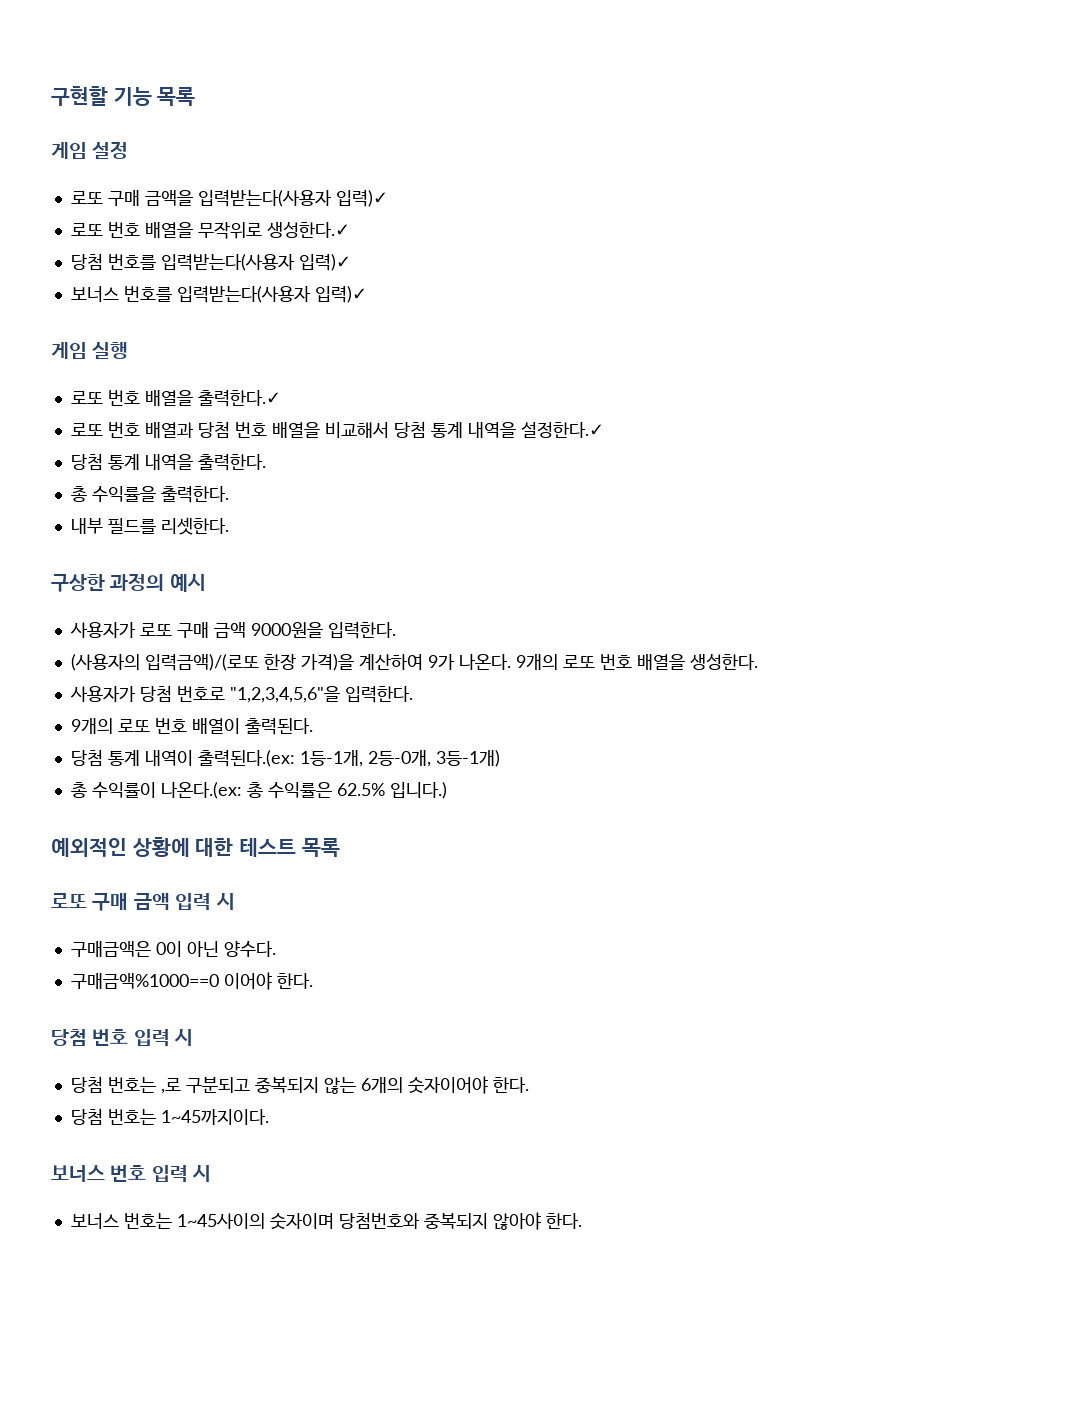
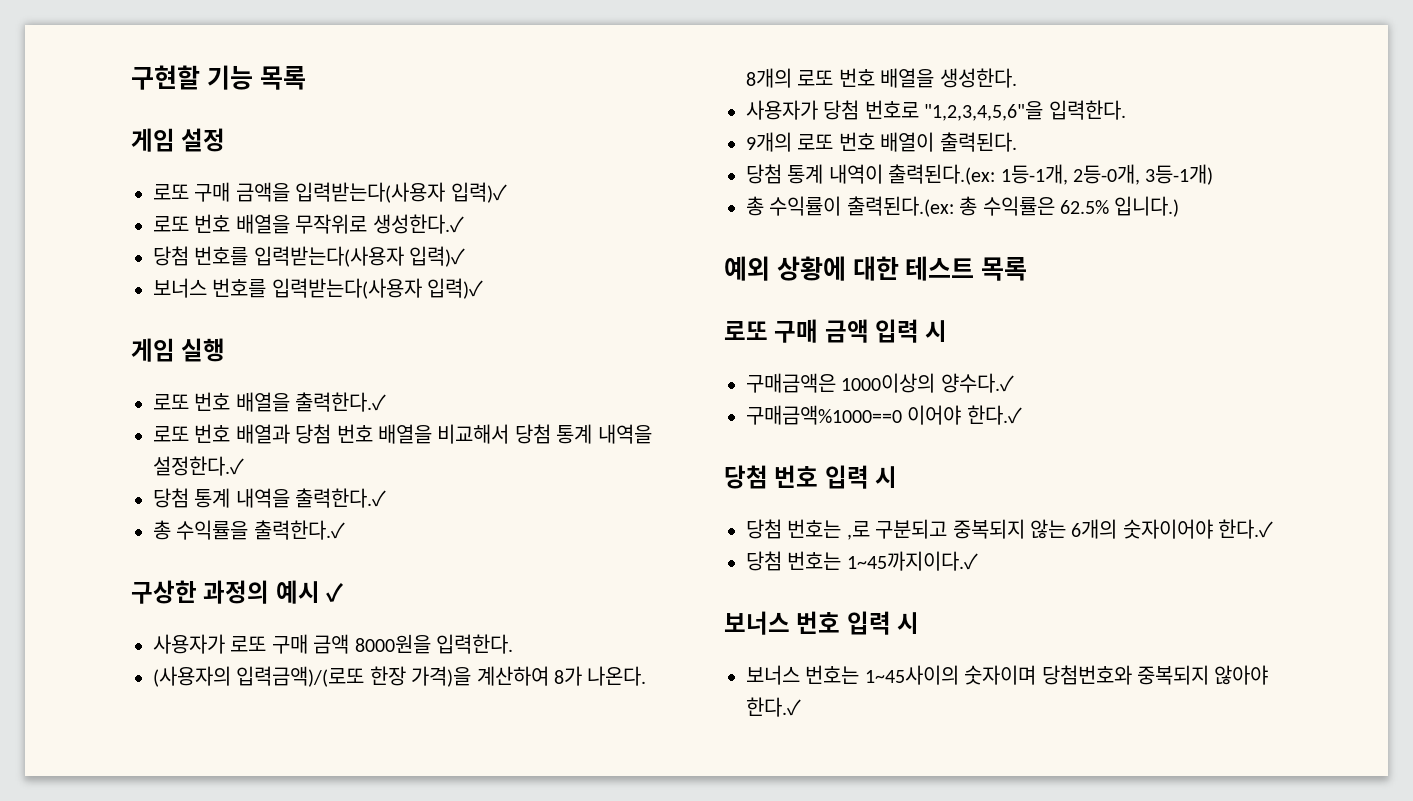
- 당첨 통계 내역을 출력한다.
+ 당첨 통계 내역을 출력한다.✓
- 총 수익률을 출력한다.
- 내부 필드를 리셋한다.
+ 총 수익률을 출력한다.✓
- 구상한 과정의 예시
+ 구상한 과정의 예시 ✓
- 사용자가 로또 구매 금액 9000원을 입력한다.
+ 사용자가 로또 구매 금액 8000원을 입력한다.
- (사용자의 입력금액)/(로또 한장 가격)을 계산하여 9가 나온다. 9개의 로또 번호 배열을 생성한다.
+ (사용자의 입력금액)/(로또 한장 가격)을 계산하여 8가 나온다. 8개의 로또 번호 배열을 생성한다.
- 총 수익률이 나온다.(ex: 총 수익률은 62.5% 입니다.)
+ 총 수익률이 출력된다.(ex: 총 수익률은 62.5% 입니다.)
- 예외적인 상황에 대한 테스트 목록
+ 예외 상황에 대한 테스트 목록
- 구매금액은 0이 아닌 양수다.
+ 구매금액은 1000이상의 양수다.✓
- 구매금액%1000==0 이어야 한다.
+ 구매금액%1000==0 이어야 한다.✓
- 당첨 번호는 ,로 구분되고 중복되지 않는 6개의 숫자이어야 한다.
- 당첨 번호는 1~45까지이다.
+ 당첨 번호는 ,로 구분되고 중복되지 않는 6개의 숫자이어야 한다.✓
+ 당첨 번호는 1~45까지이다.✓
- 보너스 번호는 1~45사이의 숫자이며 당첨번호와 중복되지 않아야 한다.
+ 보너스 번호는 1~45사이의 숫자이며 당첨번호와 중복되지 않아야 한다.✓

